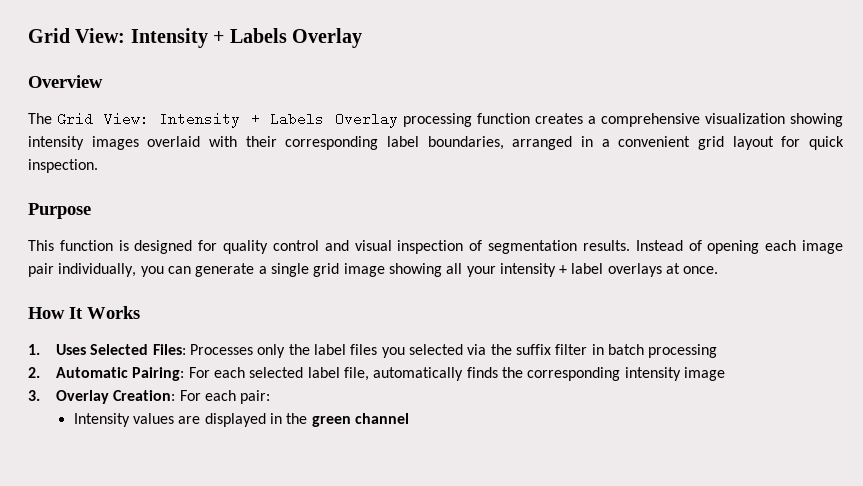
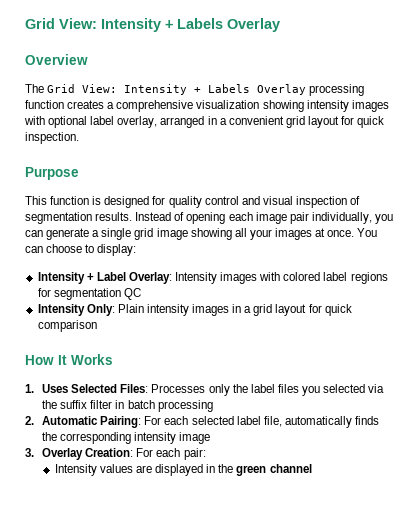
- The Grid View: Intensity + Labels Overlay processing function creates a comprehensive visualization showing intensity images overlaid with their corresponding label boundaries, arranged in a convenient grid layout for quick inspection.
+ The Grid View: Intensity + Labels Overlay processing function creates a comprehensive visualization showing intensity images with optional label overlay, arranged in a convenient grid layout for quick inspection.
- Instead of opening each image pair individually, you can generate a single grid image showing all your intensity + label overlays at once.
+ Instead of opening each image pair individually, you can generate a single grid image showing all your images at once. You can choose to display:
+ Intensity + Label Overlay: Intensity images with colored label regions for segmentation QC
+ Intensity Only: Plain intensity images in a grid layout for quick comparison

